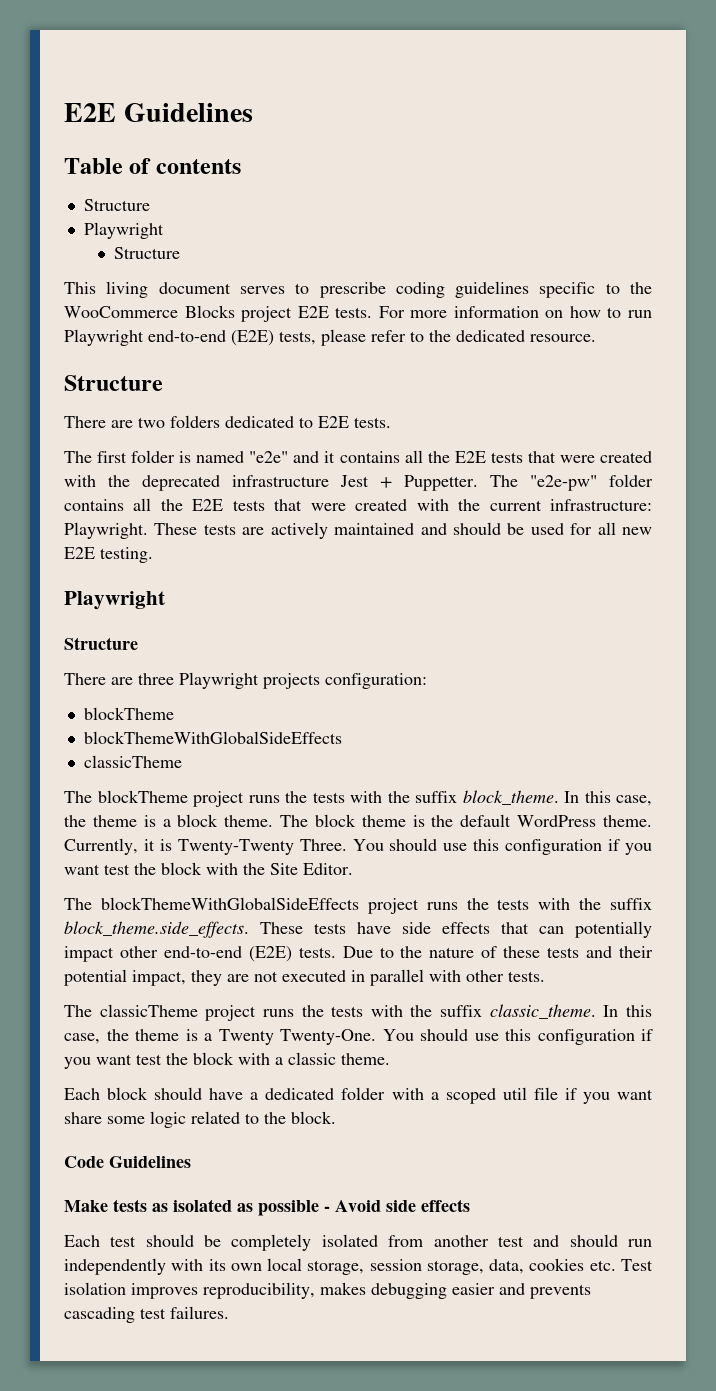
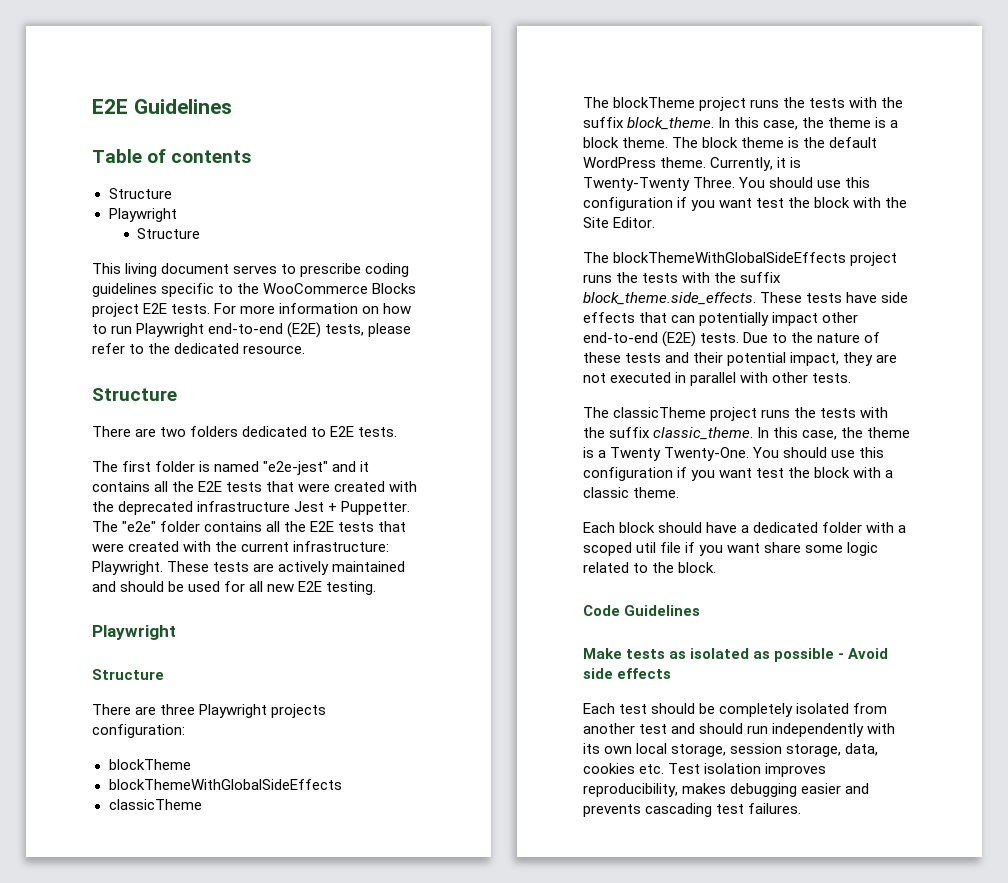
- The first folder is named "e2e" and it contains all the E2E tests that were created with the deprecated infrastructure Jest + Puppetter.
+ The first folder is named "e2e-jest" and it contains all the E2E tests that were created with the deprecated infrastructure Jest + Puppetter.
- The "e2e-pw" folder contains all the E2E tests that were created with the current infrastructure: Playwright.
+ The "e2e" folder contains all the E2E tests that were created with the current infrastructure: Playwright.

